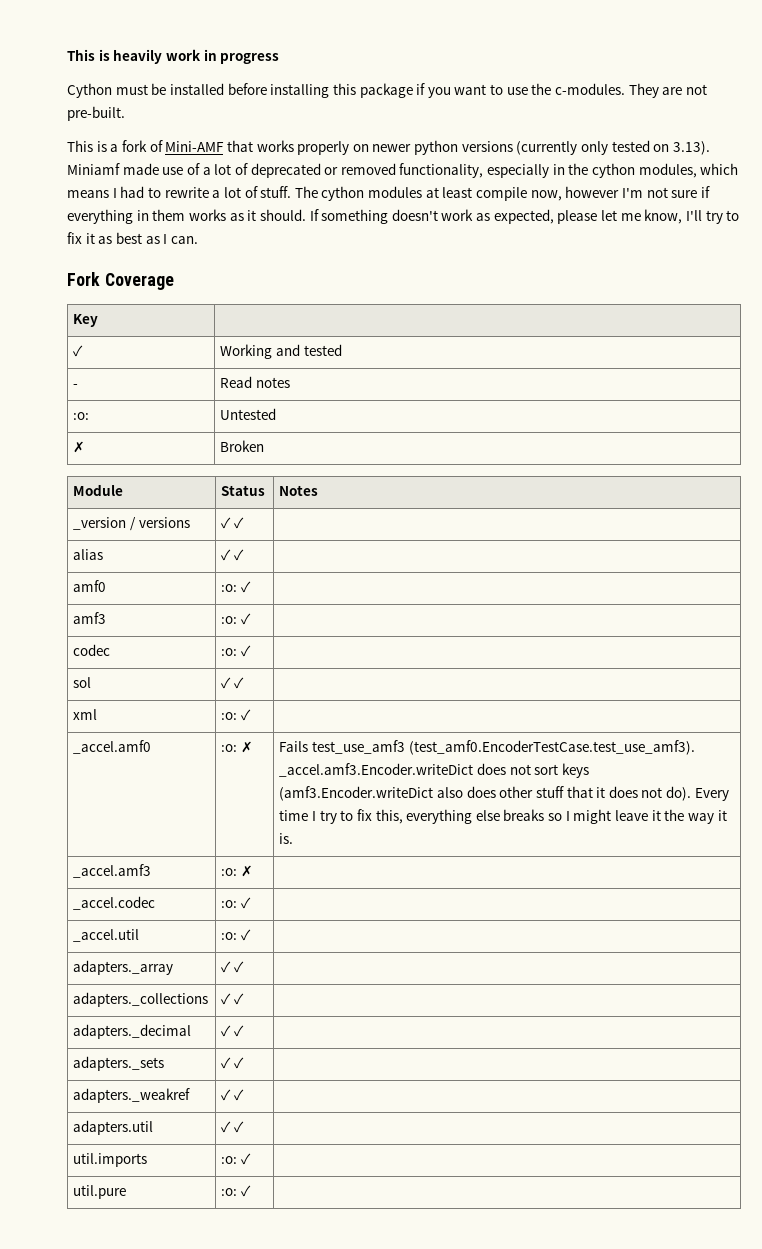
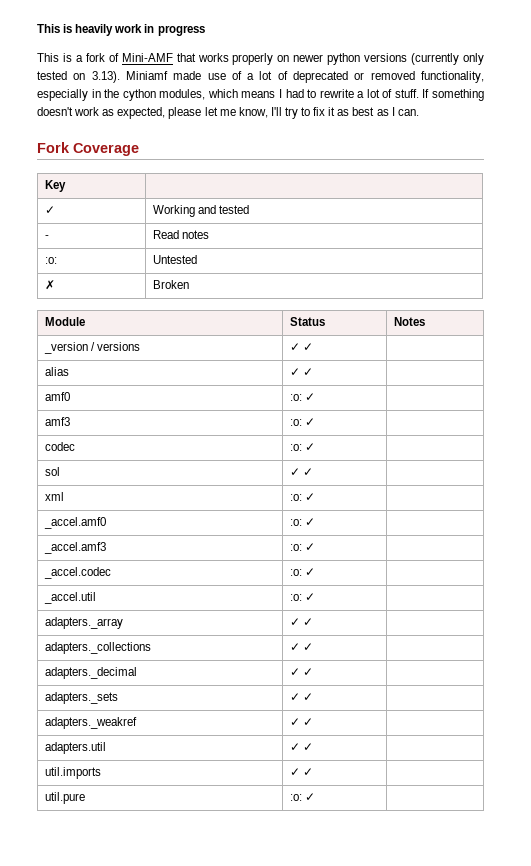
- Cython must be installed before installing this package if you want to use the c-modules. They are not pre-built.
- The cython modules at least compile now, however I'm not sure if everything in them works as it should.
- _accel.amf0 | :o: ✗ | Fails test_use_amf3 (test_amf0.EncoderTestCase.test_use_amf3). _accel.amf3.Encoder.writeDict does not sort keys (amf3.Encoder.writeDict also does other stuff that it does not do). Every time I try to fix this, everything else breaks so I might leave it the way it is.
+ _accel.amf0 | :o: ✓ |
- _accel.amf3 | :o: ✗ |
+ _accel.amf3 | :o: ✓ |
- util.imports | :o: ✓ |
+ util.imports | ✓ ✓ |

